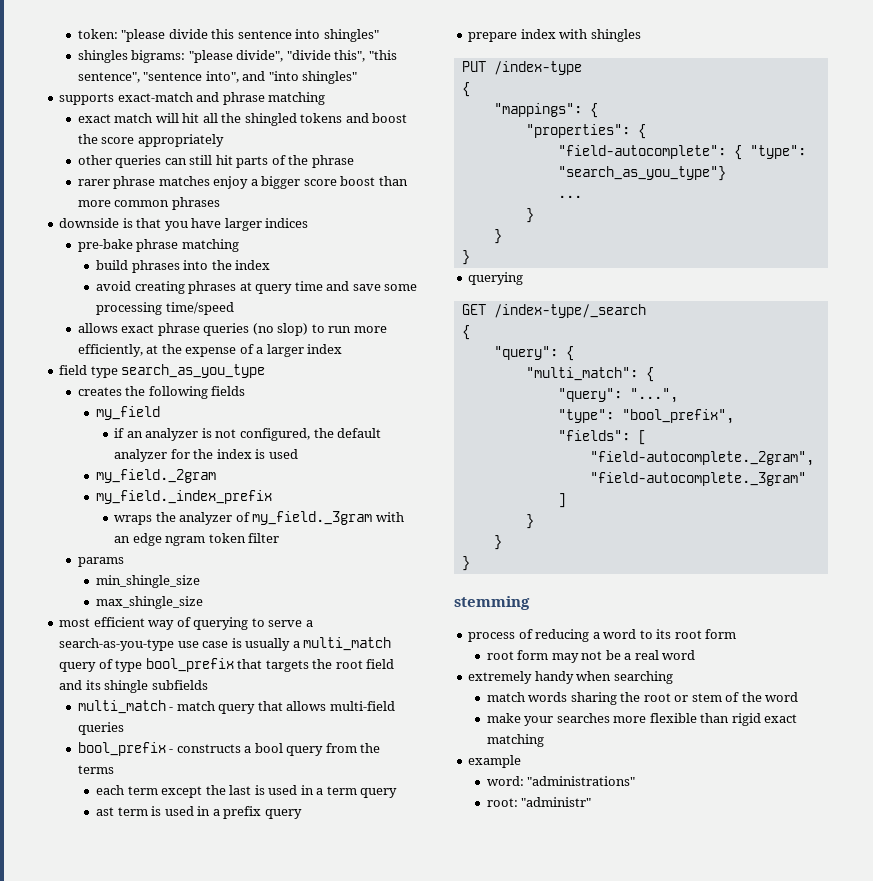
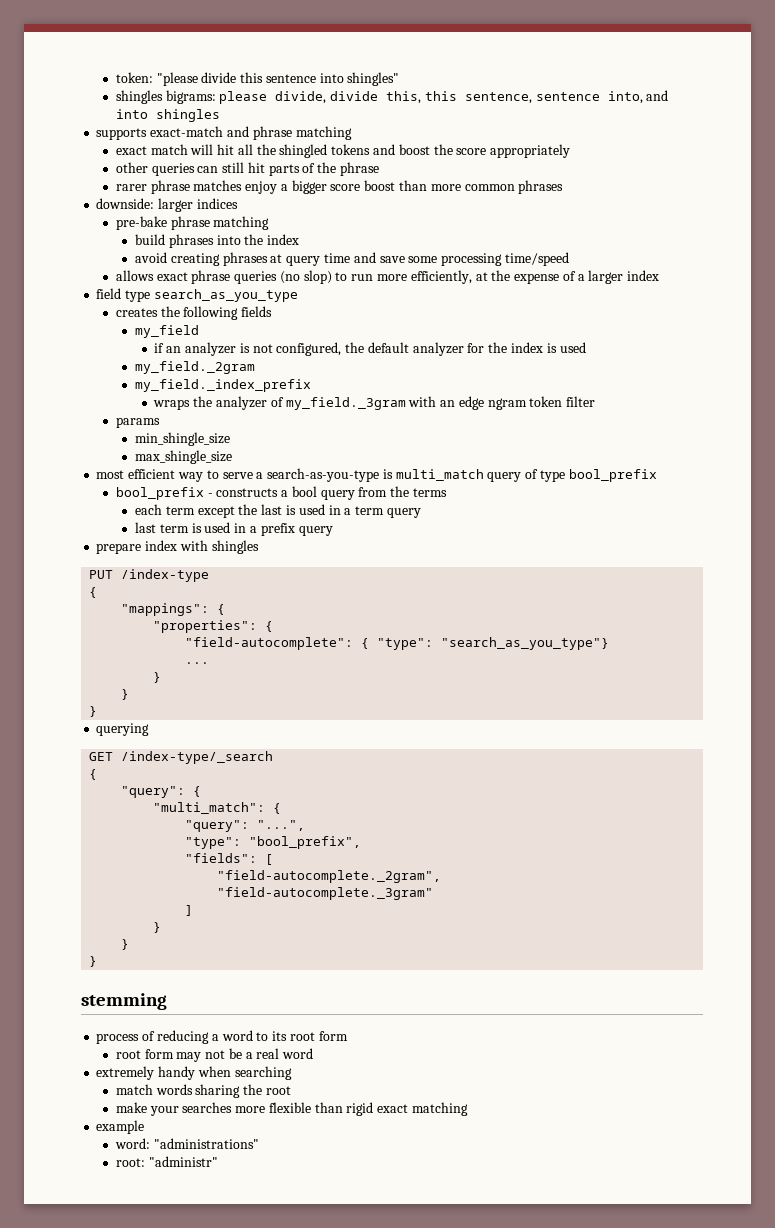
- shingles bigrams: "please divide", "divide this", "this sentence", "sentence into", and "into shingles"
+ shingles bigrams: please divide, divide this, this sentence, sentence into, and into shingles
- downside is that you have larger indices
+ downside: larger indices
- most efficient way of querying to serve a search-as-you-type use case is usually a multi_match query of type bool_prefix that targets the root field and its shingle subfields
- multi_match - match query that allows multi-field queries
+ most efficient way to serve a search-as-you-type is multi_match query of type bool_prefix
- ast term is used in a prefix query
+ last term is used in a prefix query
- match words sharing the root or stem of the word
+ match words sharing the root

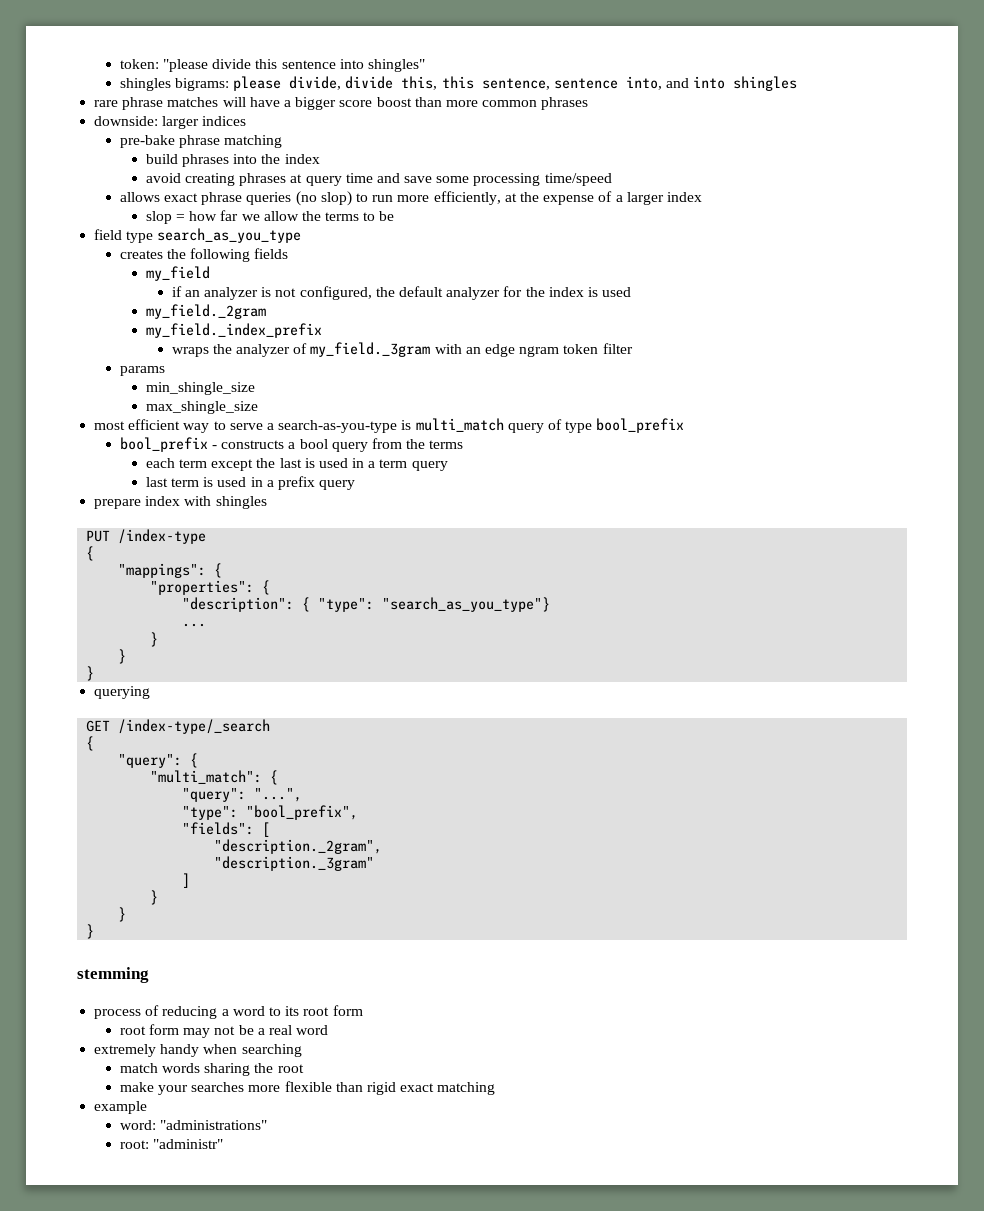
- supports exact-match and phrase matching
- exact match will hit all the shingled tokens and boost the score appropriately
- other queries can still hit parts of the phrase
- rarer phrase matches enjoy a bigger score boost than more common phrases
+ rare phrase matches will have a bigger score boost than more common phrases
+ slop = how far we allow the terms to be
- "field-autocomplete": { "type": "search_as_you_type"}
+ "description": { "type": "search_as_you_type"}
- "field-autocomplete._2gram",
- "field-autocomplete._3gram"
+ "description._2gram",
+ "description._3gram"

